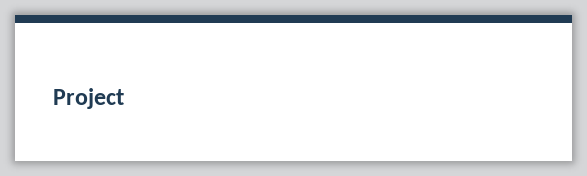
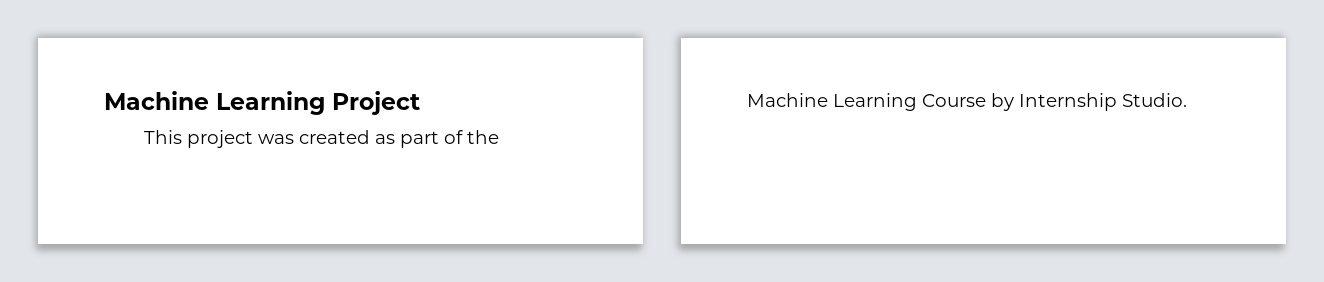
- Project
+ Machine Learning Project
+ This project was created as part of the Machine Learning Course by Internship Studio.

